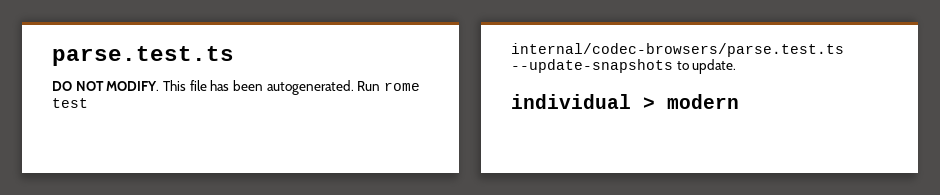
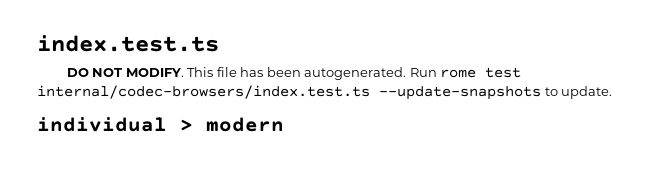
- parse.test.ts
+ index.test.ts
- Run rome test internal/codec-browsers/parse.test.ts --update-snapshots to update.
+ Run rome test internal/codec-browsers/index.test.ts --update-snapshots to update.

